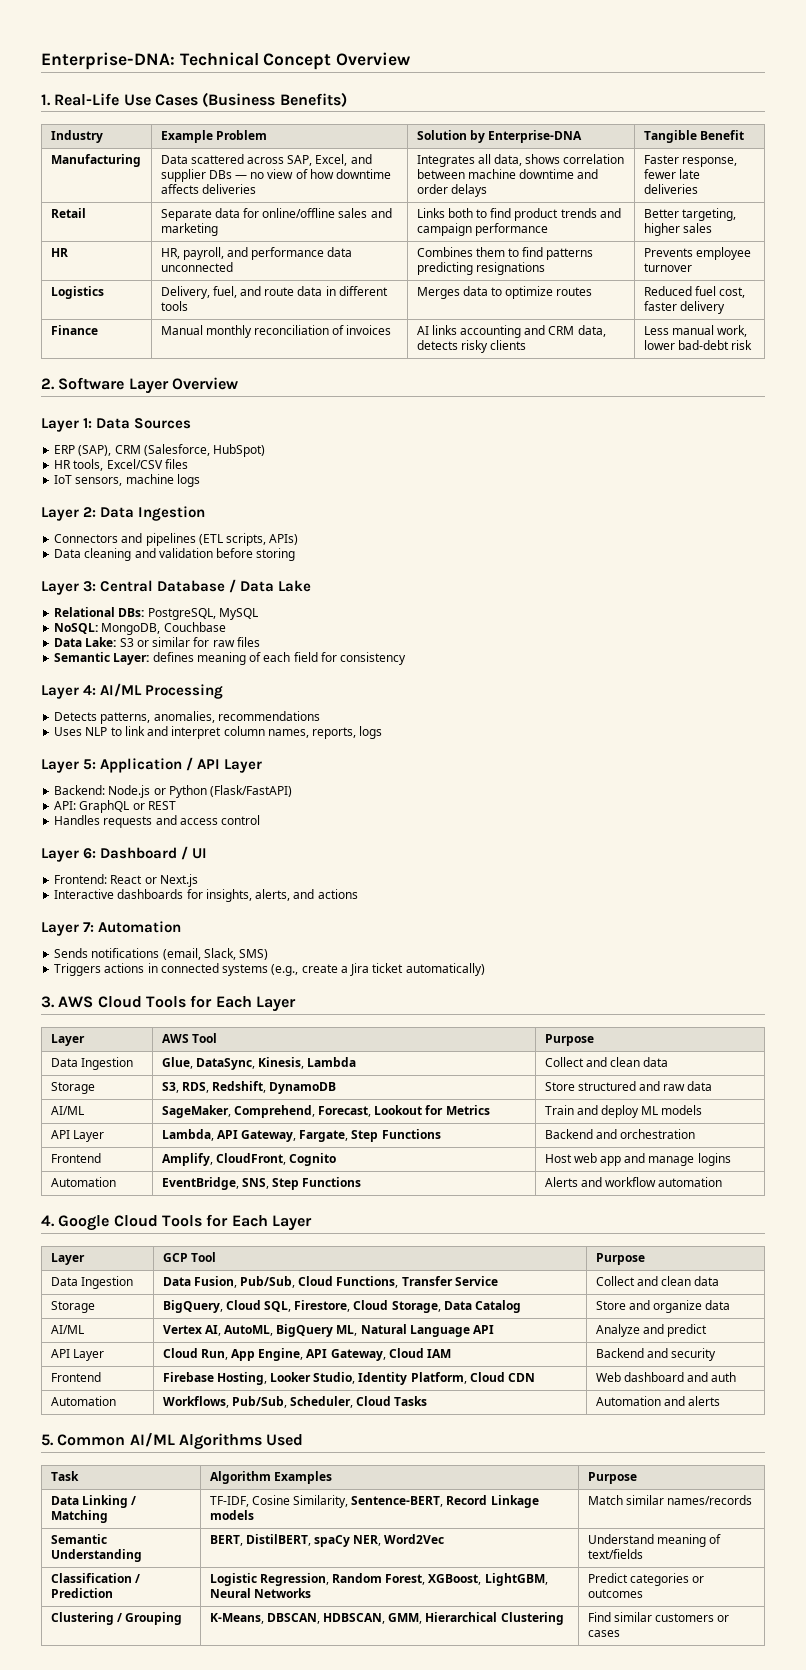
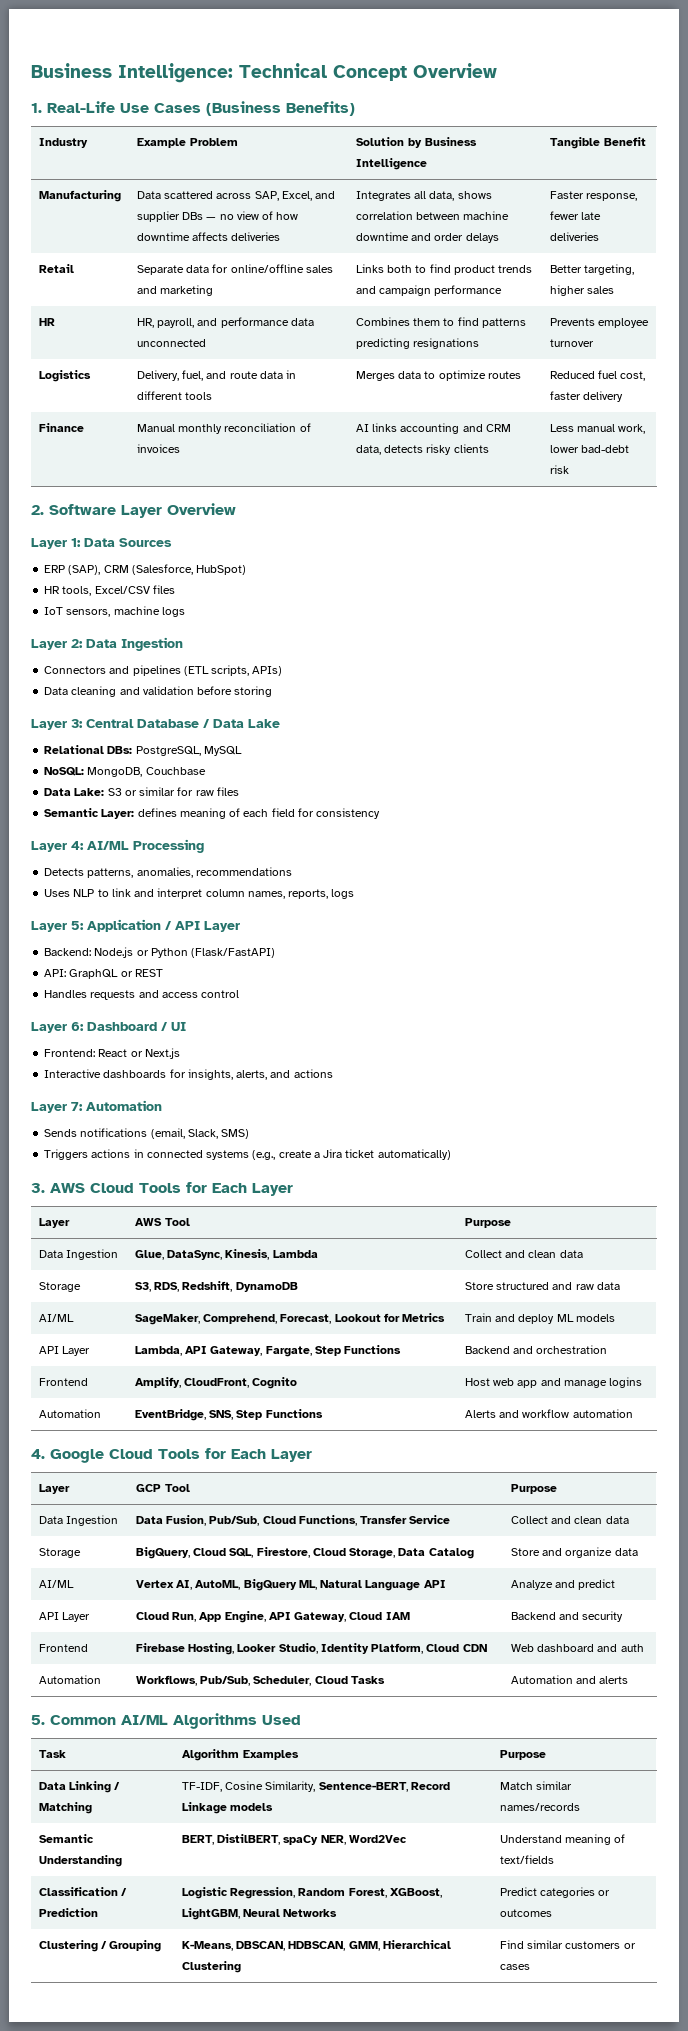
- Enterprise-DNA: Technical Concept Overview
+ Business Intelligence: Technical Concept Overview
- Industry | Example Problem | Solution by Enterprise-DNA | Tangible Benefit
+ Industry | Example Problem | Solution by Business Intelligence | Tangible Benefit

